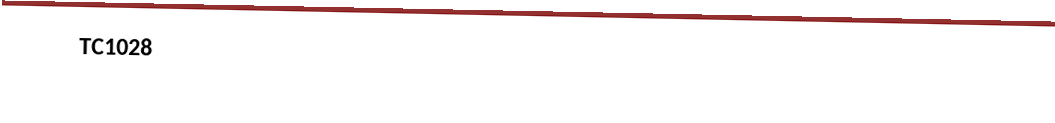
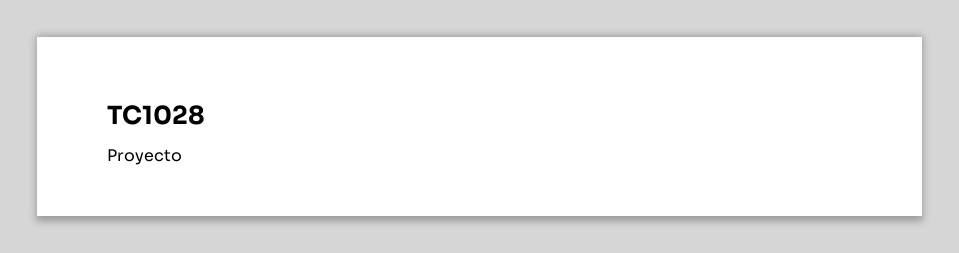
+ Proyecto

